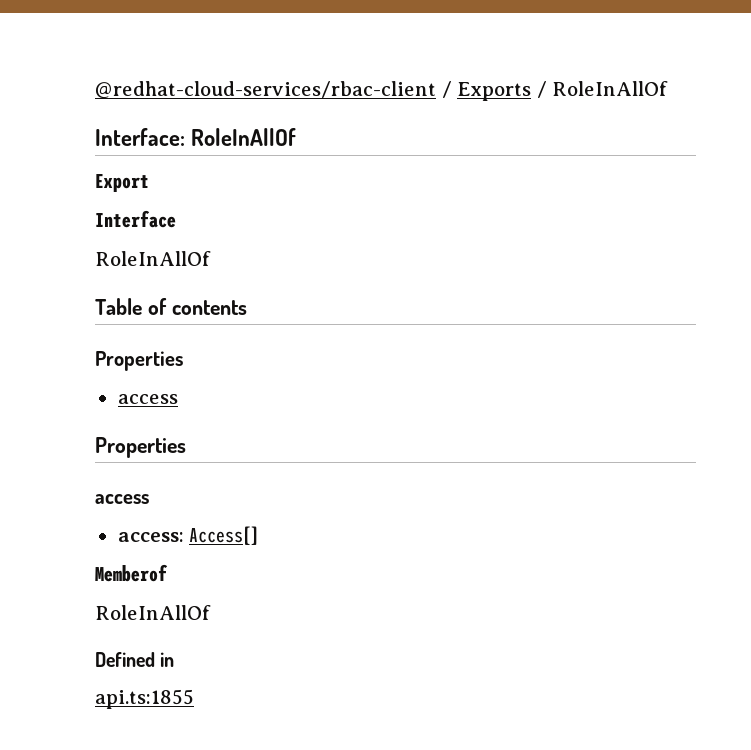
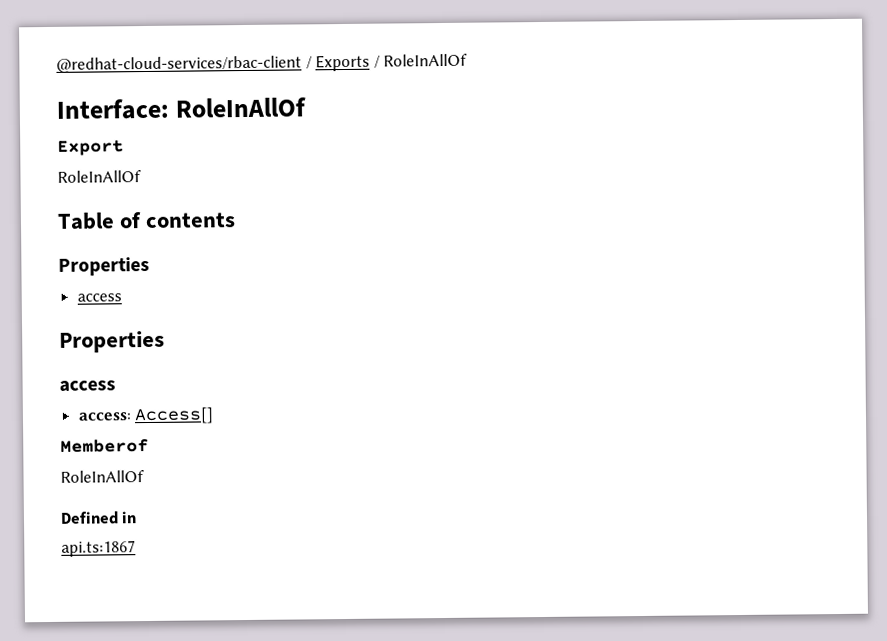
- Interface
- api.ts:1855
+ api.ts:1867

